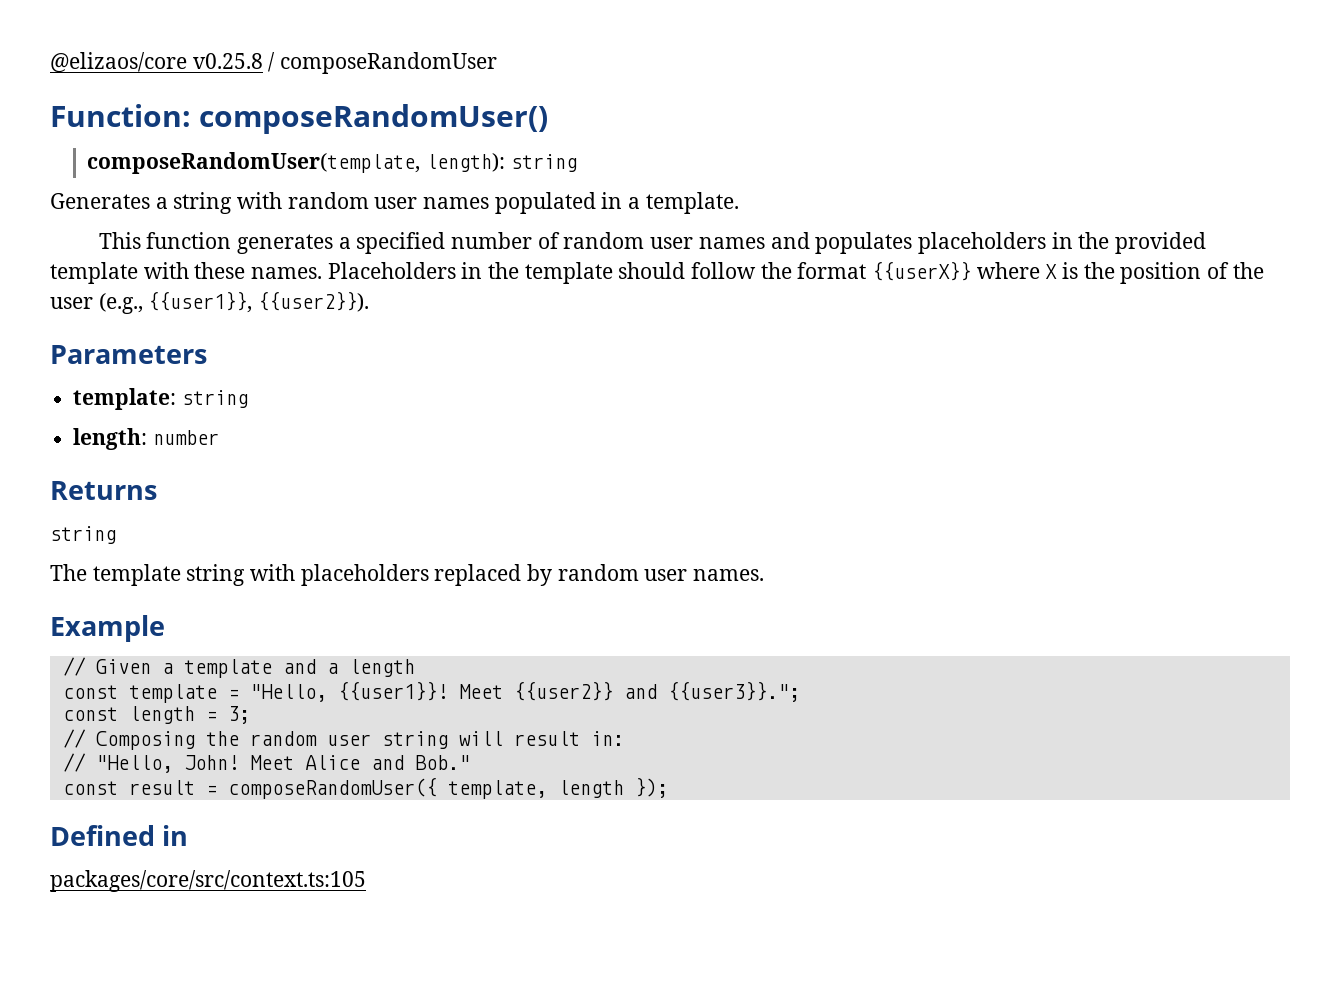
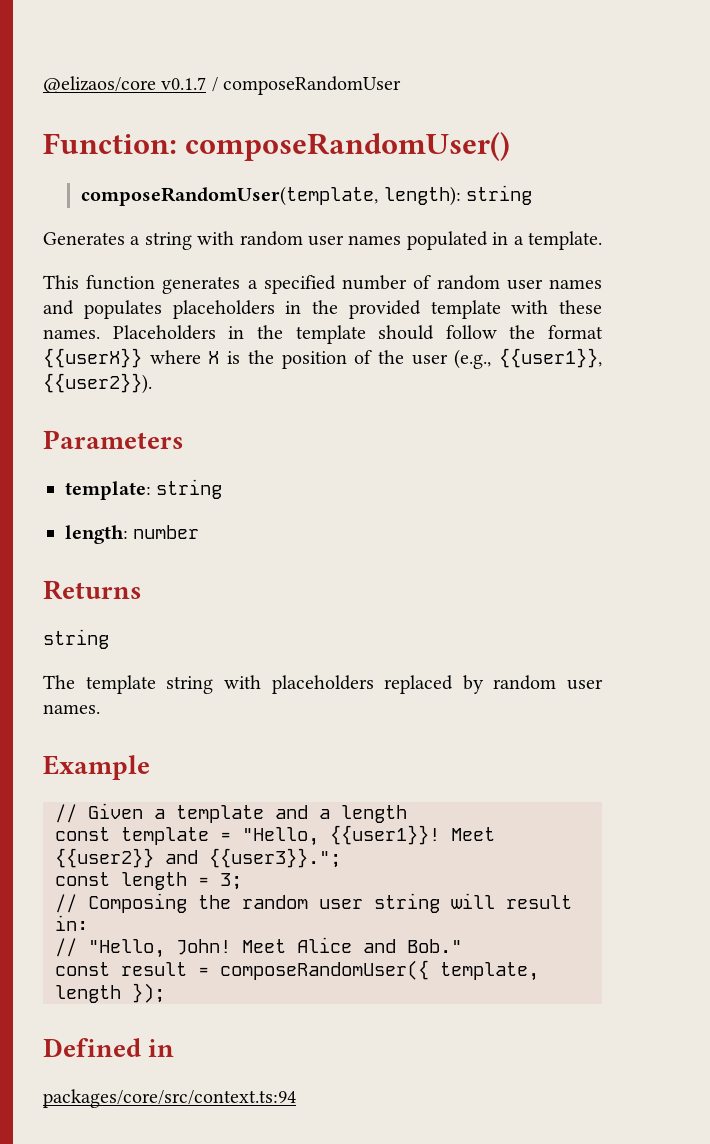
- @elizaos/core v0.25.8 / composeRandomUser
+ @elizaos/core v0.1.7 / composeRandomUser
- packages/core/src/context.ts:105
+ packages/core/src/context.ts:94

